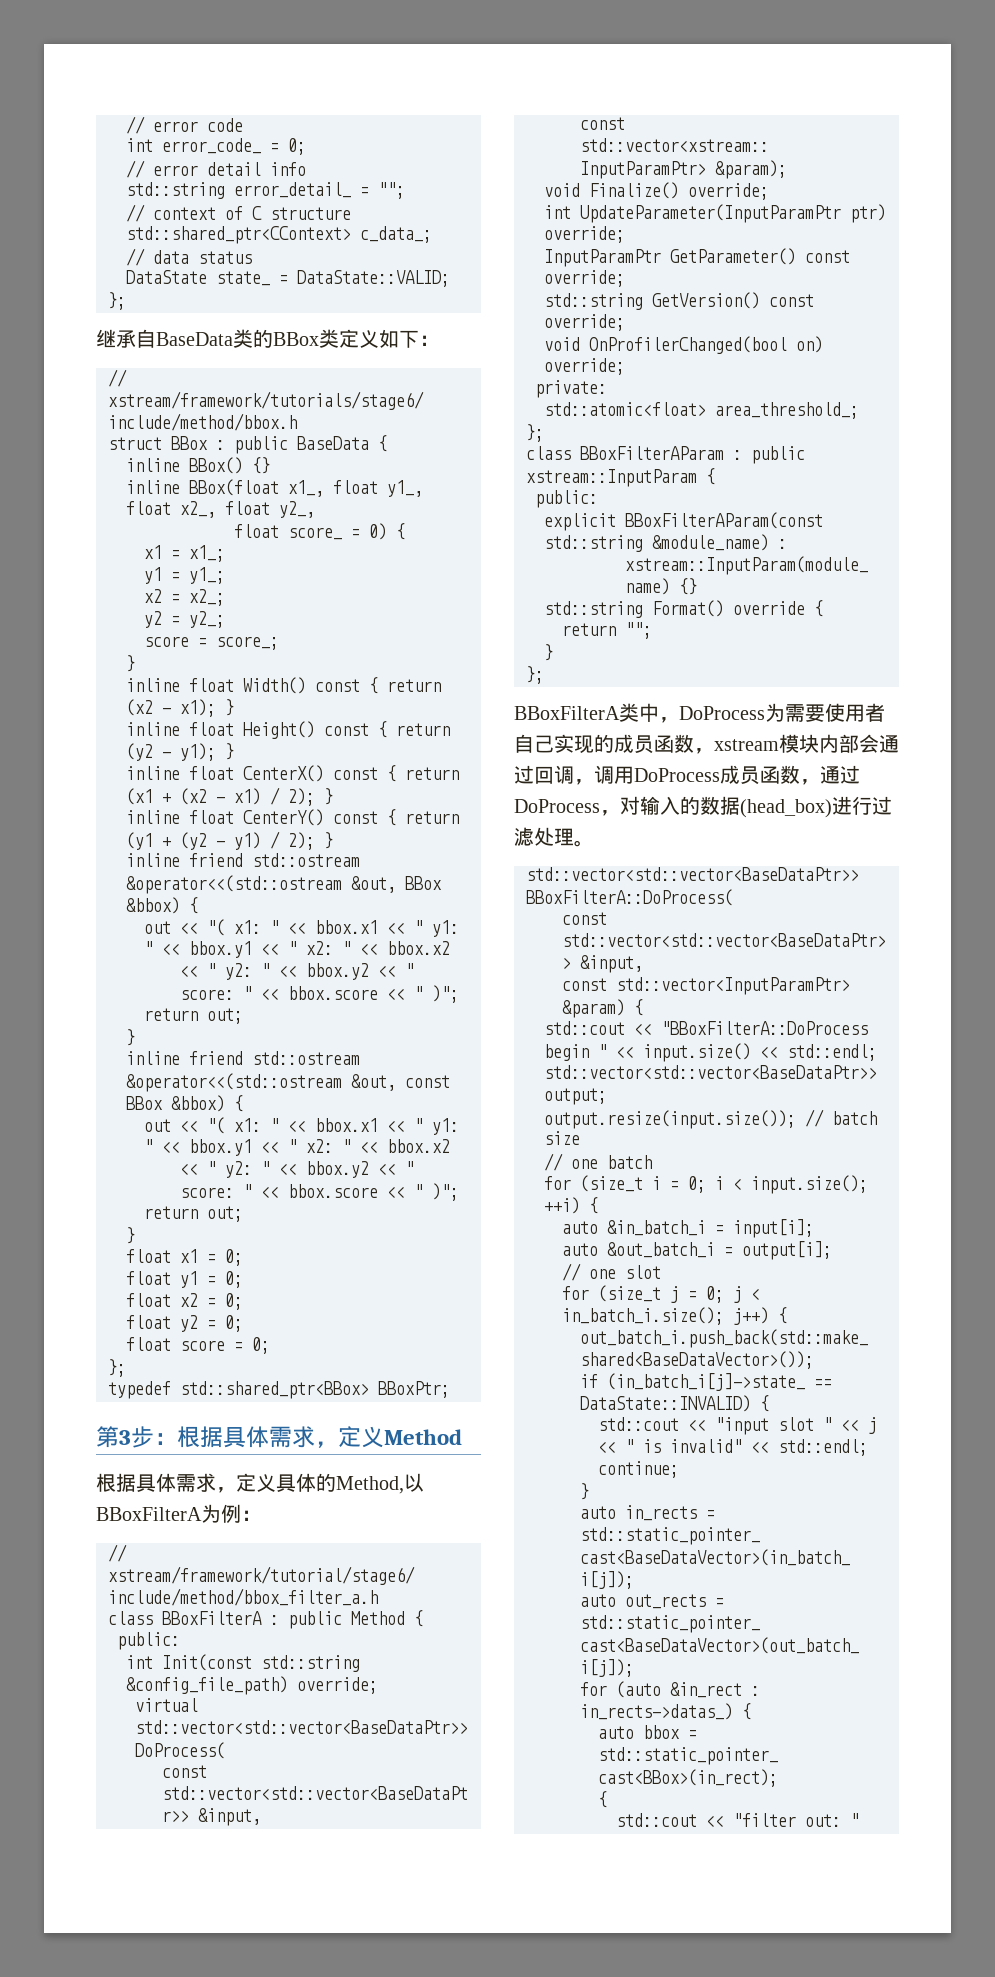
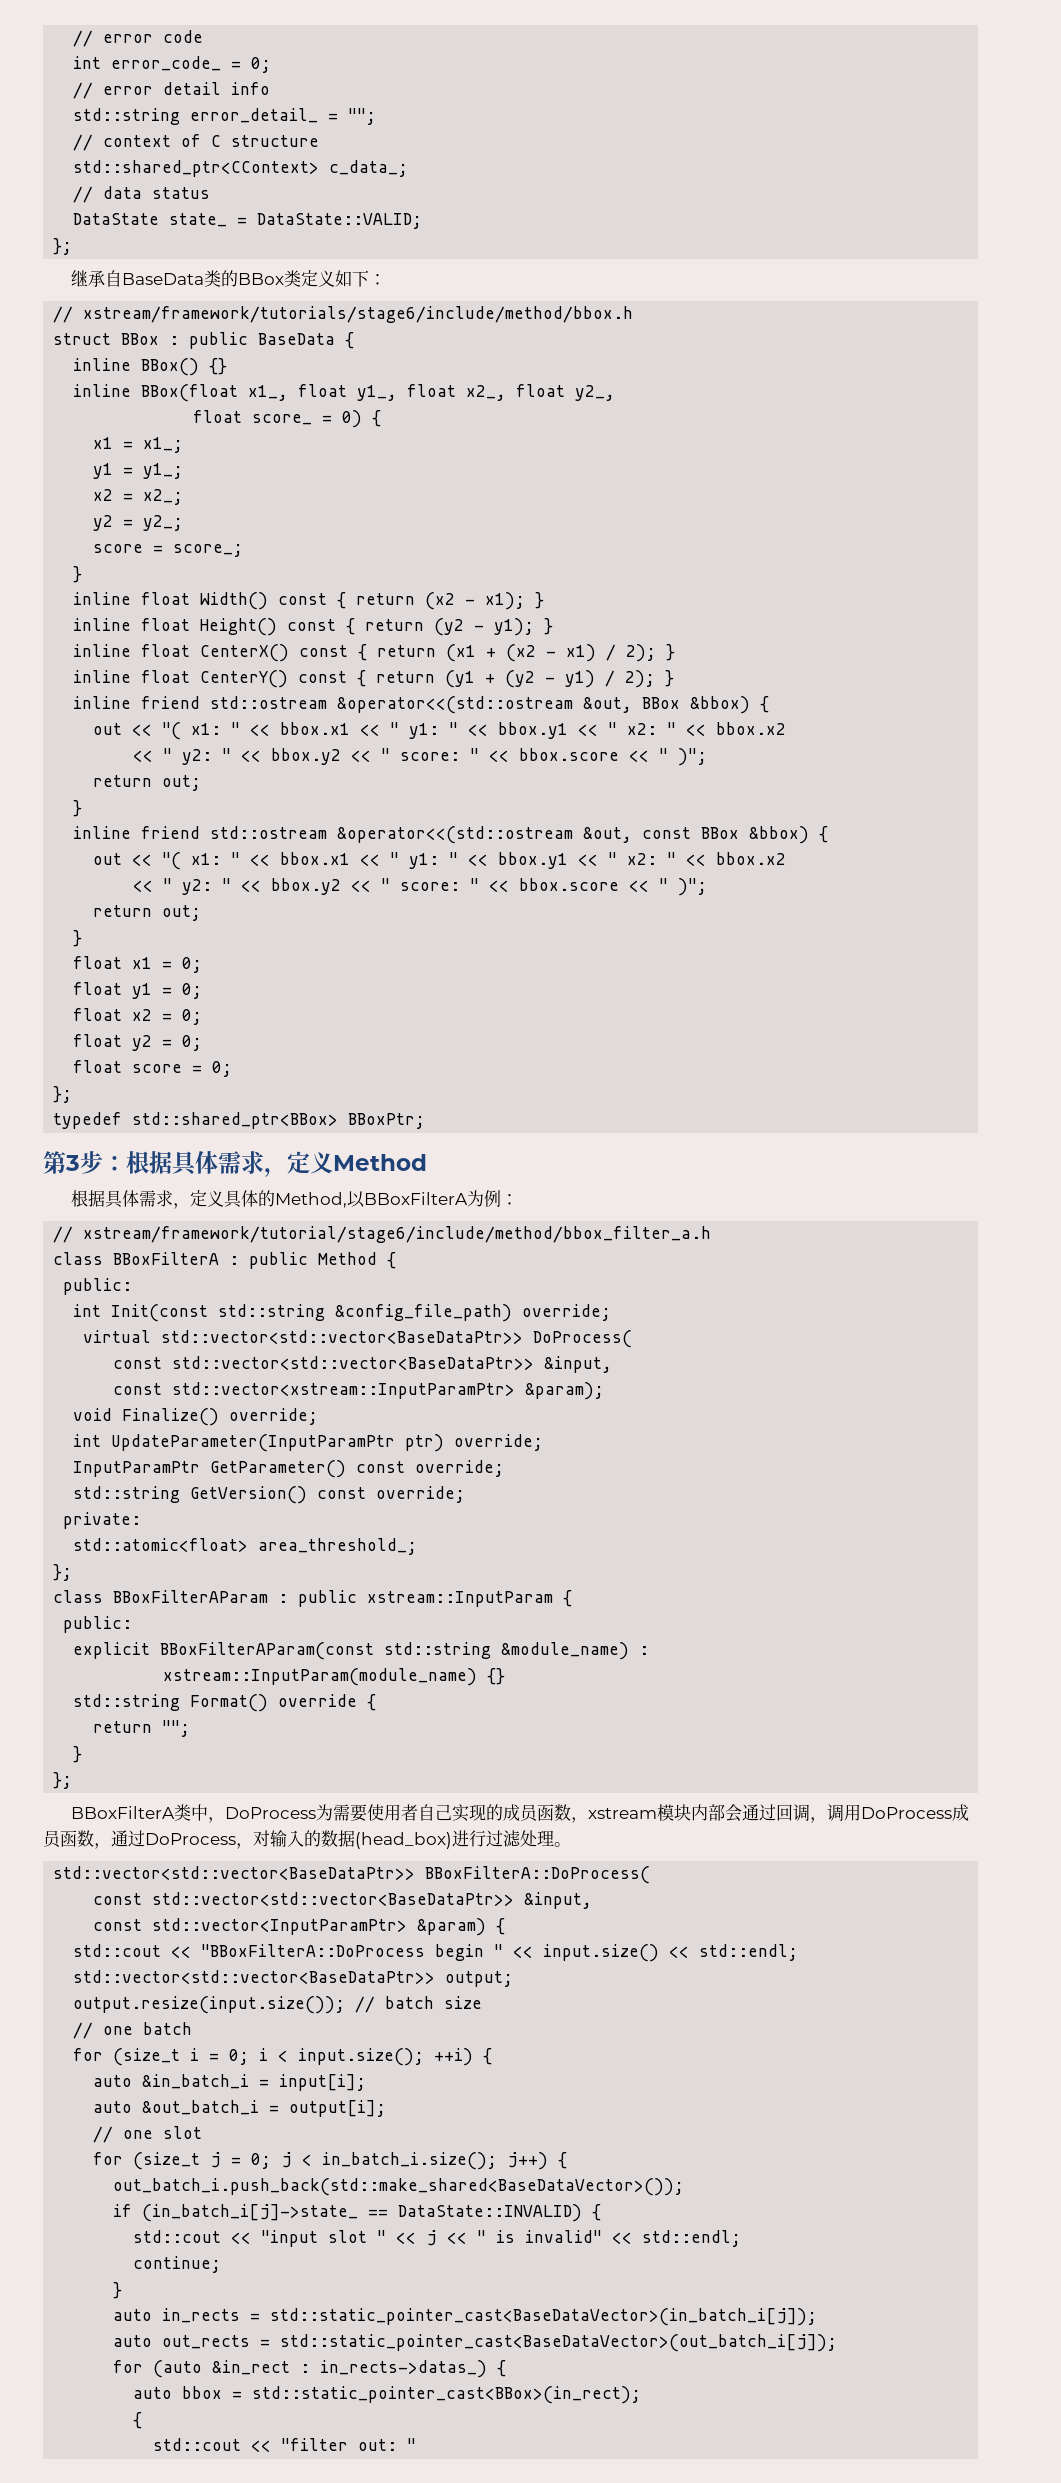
- void OnProfilerChanged(bool on) override;

